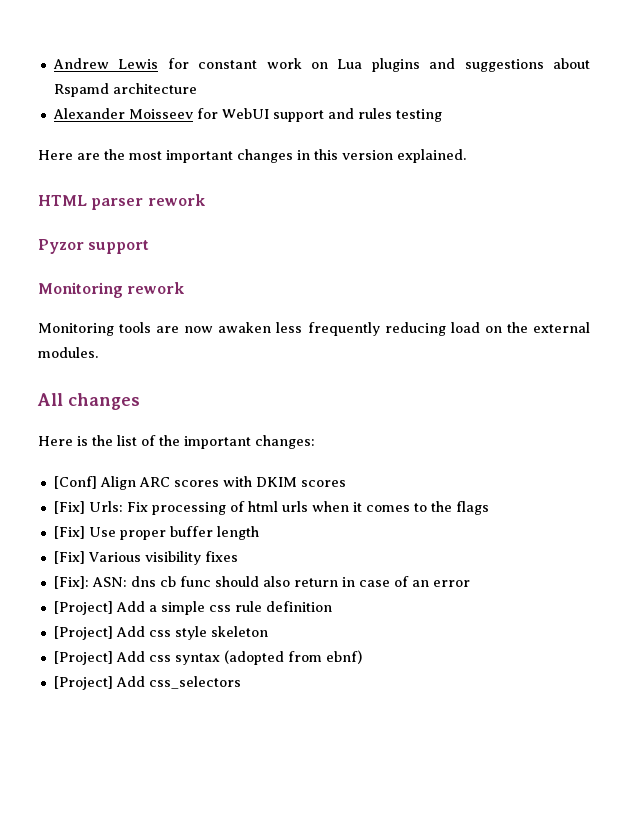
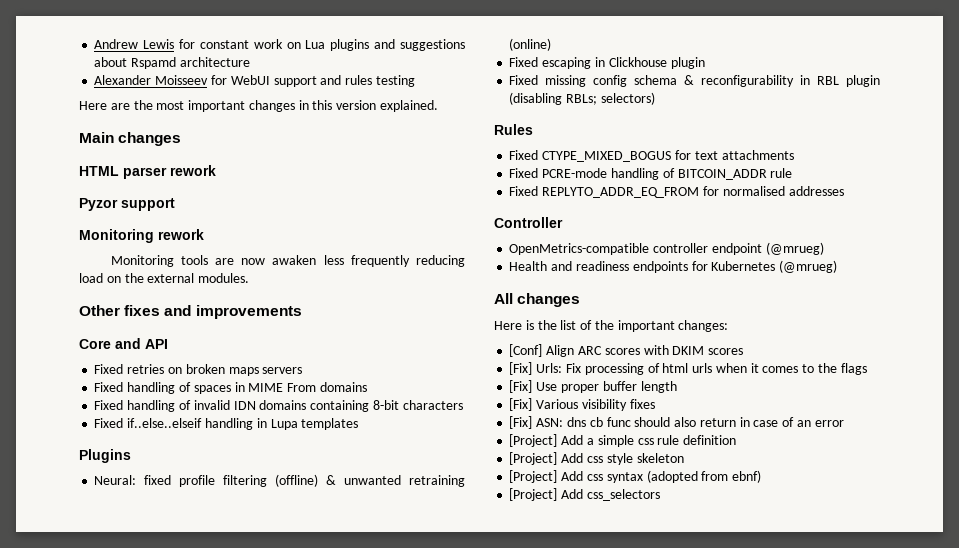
+ Main changes
+ Other fixes and improvements
+ Core and API
+ Fixed retries on broken maps servers
+ Fixed handling of spaces in MIME From domains
+ Fixed handling of invalid IDN domains containing 8-bit characters
+ Fixed if..else..elseif handling in Lupa templates
+ Plugins
+ Neural: fixed profile filtering (offline) & unwanted retraining (online)
+ Fixed escaping in Clickhouse plugin
+ Fixed missing config schema & reconfigurability in RBL plugin (disabling RBLs; selectors)
+ Rules
+ Fixed CTYPE_MIXED_BOGUS for text attachments
+ Fixed PCRE-mode handling of BITCOIN_ADDR rule
+ Fixed REPLYTO_ADDR_EQ_FROM for normalised addresses
+ Controller
+ OpenMetrics-compatible controller endpoint (@mrueg)
+ Health and readiness endpoints for Kubernetes (@mrueg)
- [Fix]: ASN: dns cb func should also return in case of an error
+ [Fix] ASN: dns cb func should also return in case of an error

